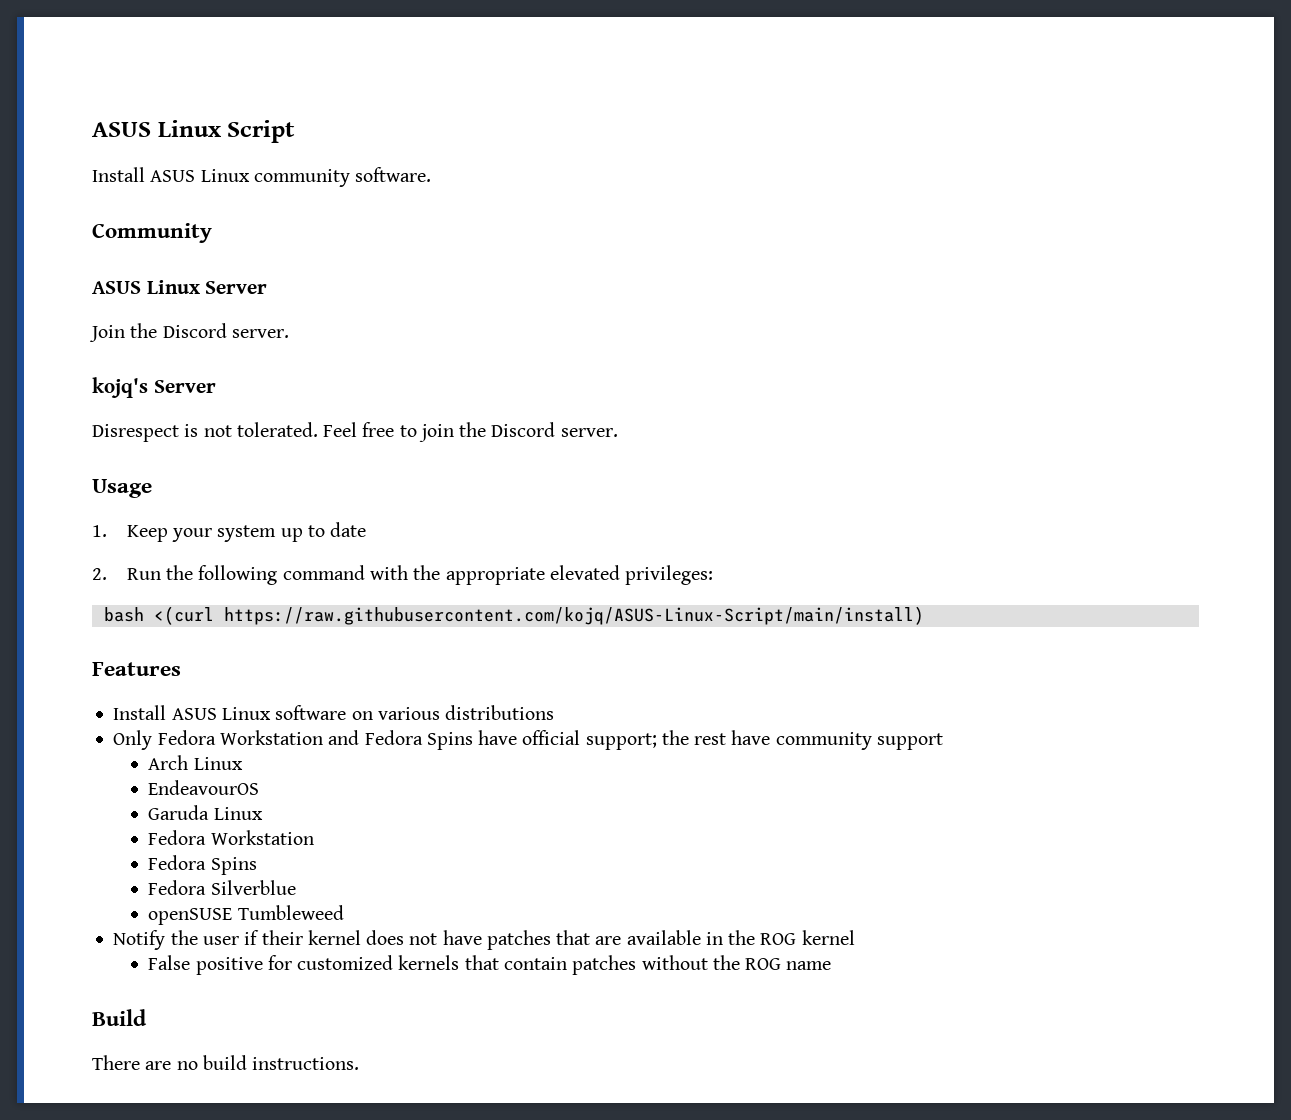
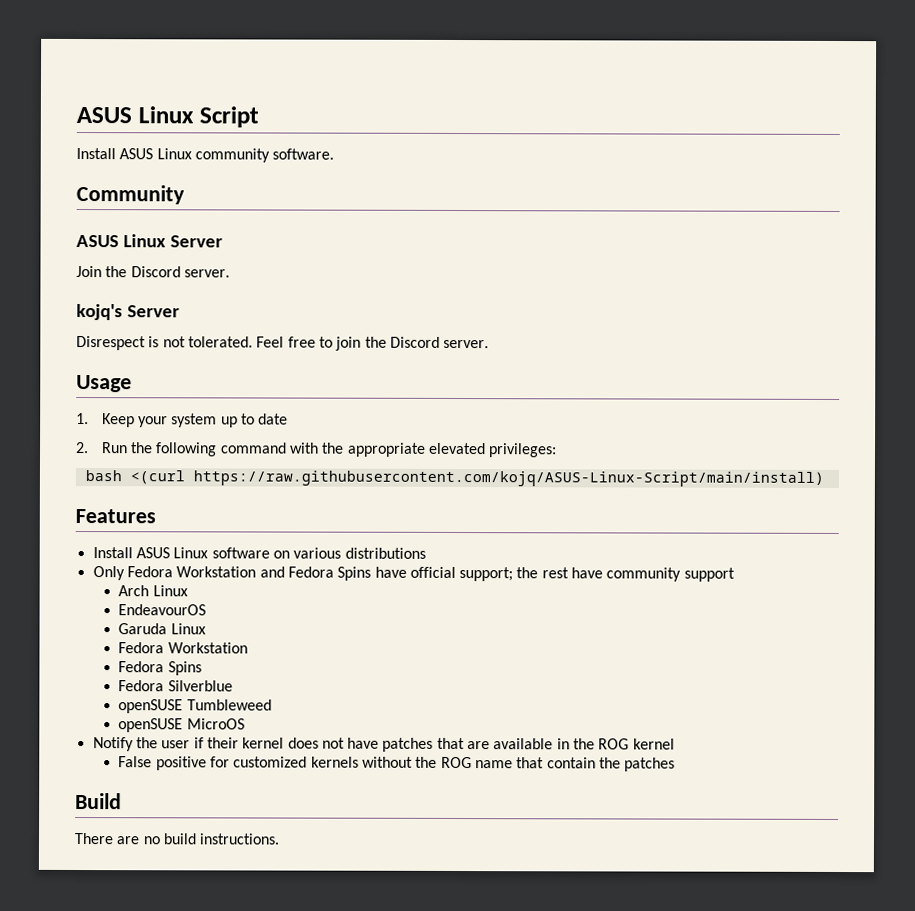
+ openSUSE MicroOS
- False positive for customized kernels that contain patches without the ROG name
+ False positive for customized kernels without the ROG name that contain the patches

